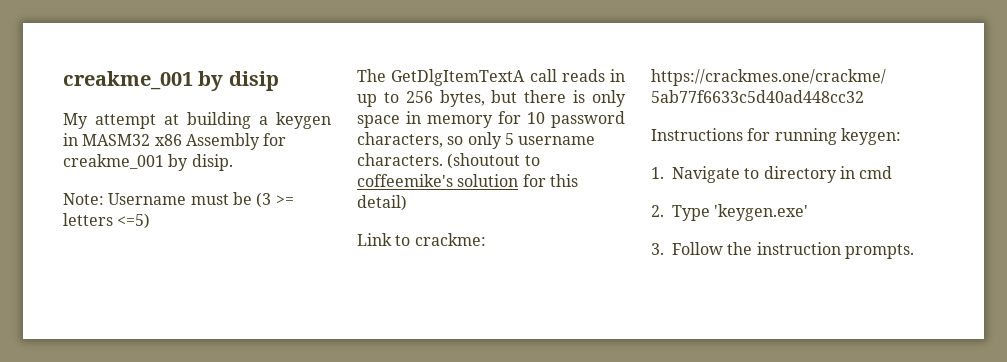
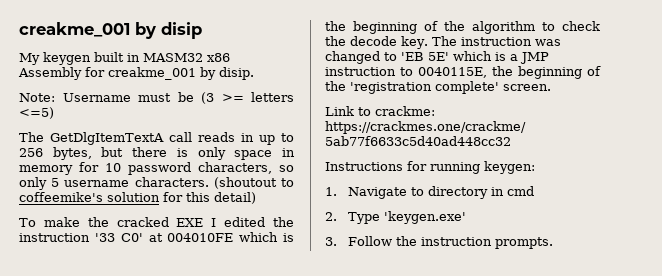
- My attempt at building a keygen in MASM32 x86 Assembly for creakme_001 by disip.
+ My keygen built in MASM32 x86 Assembly for creakme_001 by disip.
+ To make the cracked EXE I edited the instruction '33 C0' at 004010FE which is the beginning of the algorithm to check the decode key. The instruction was changed to 'EB 5E' which is a JMP instruction to 0040115E, the beginning of the 'registration complete' screen.

